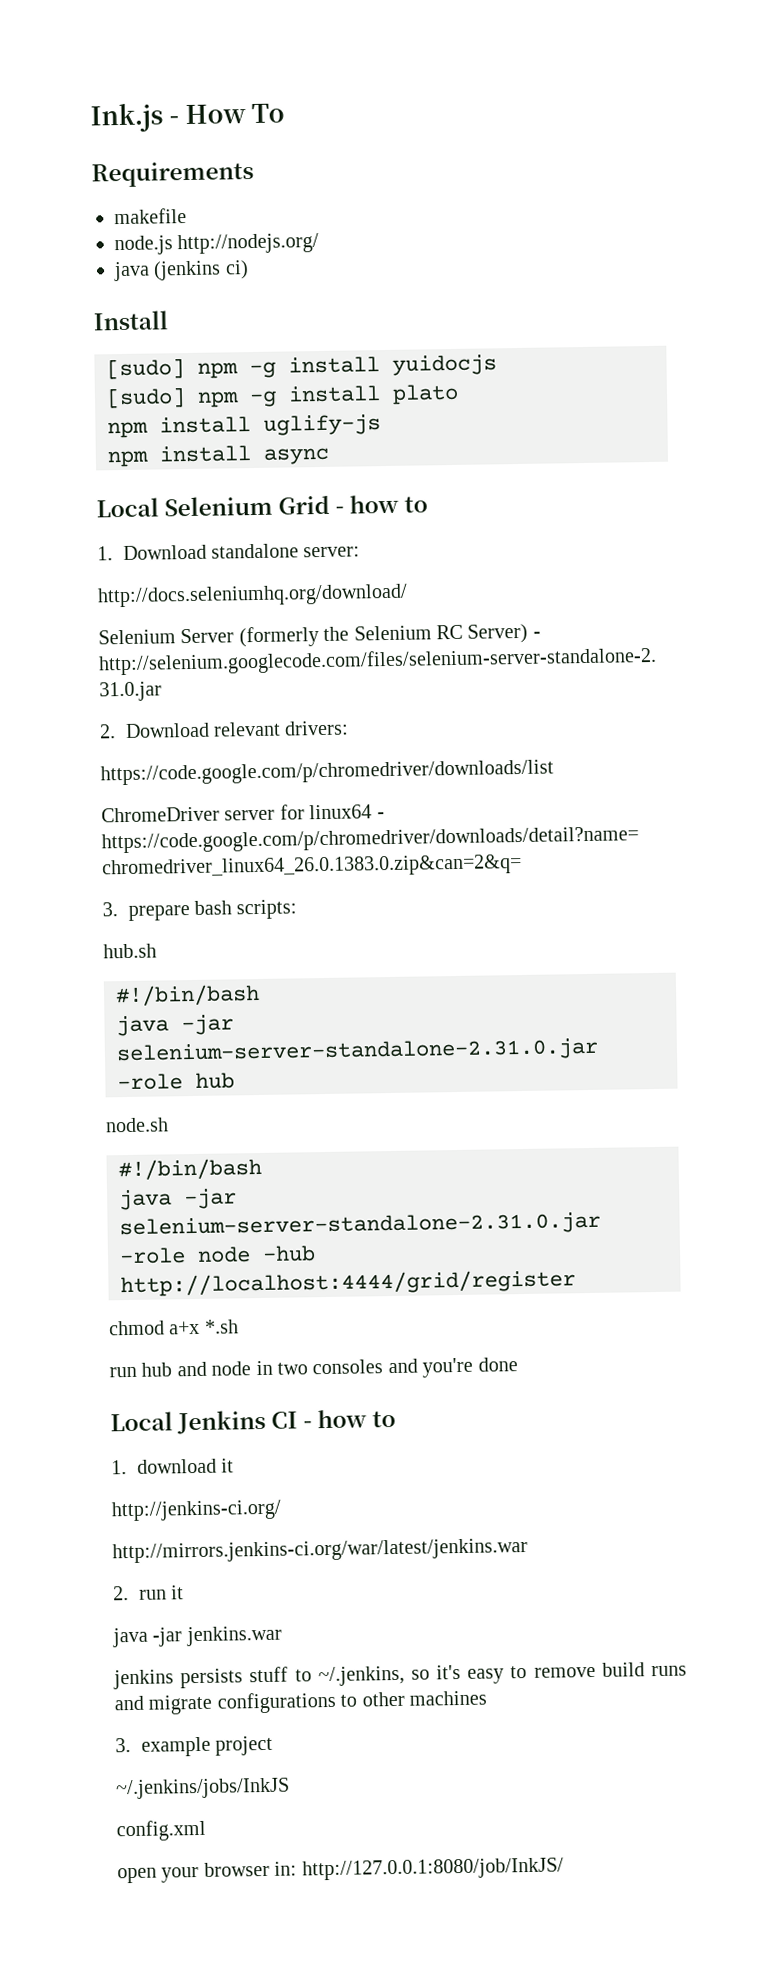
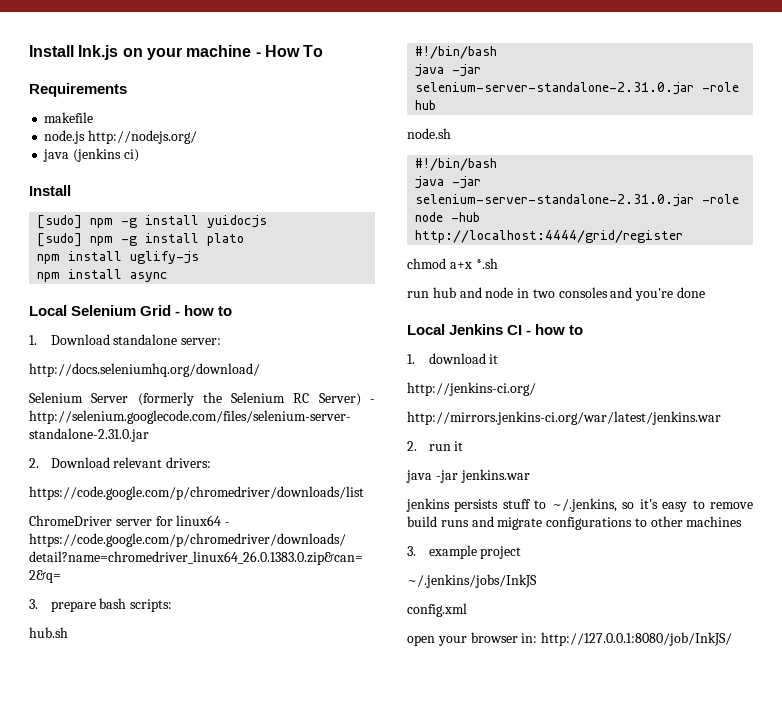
- Ink.js - How To
+ Install Ink.js on your machine - How To

